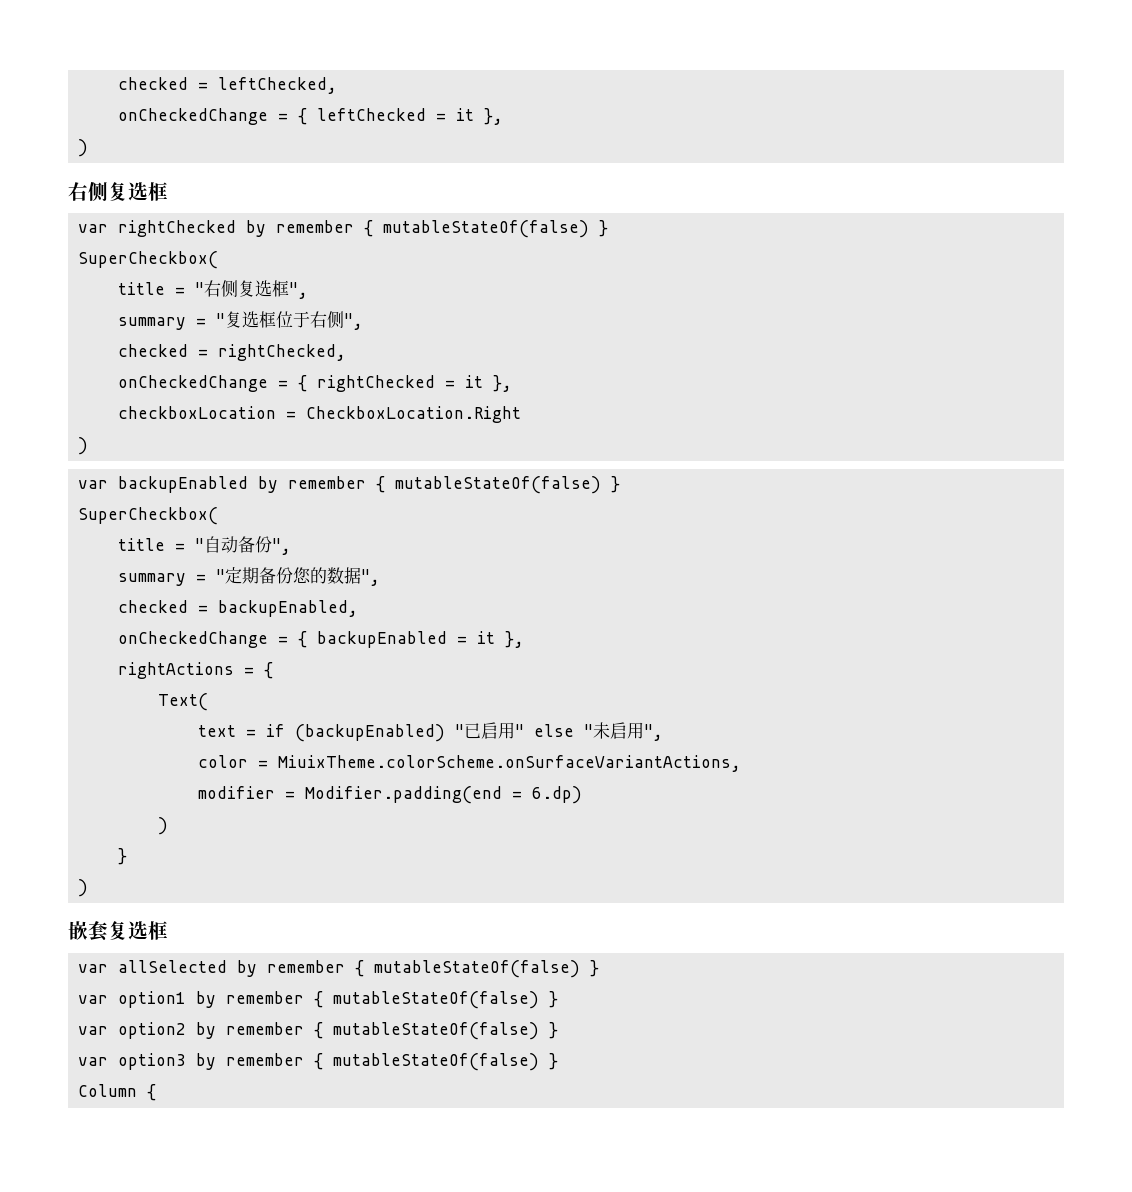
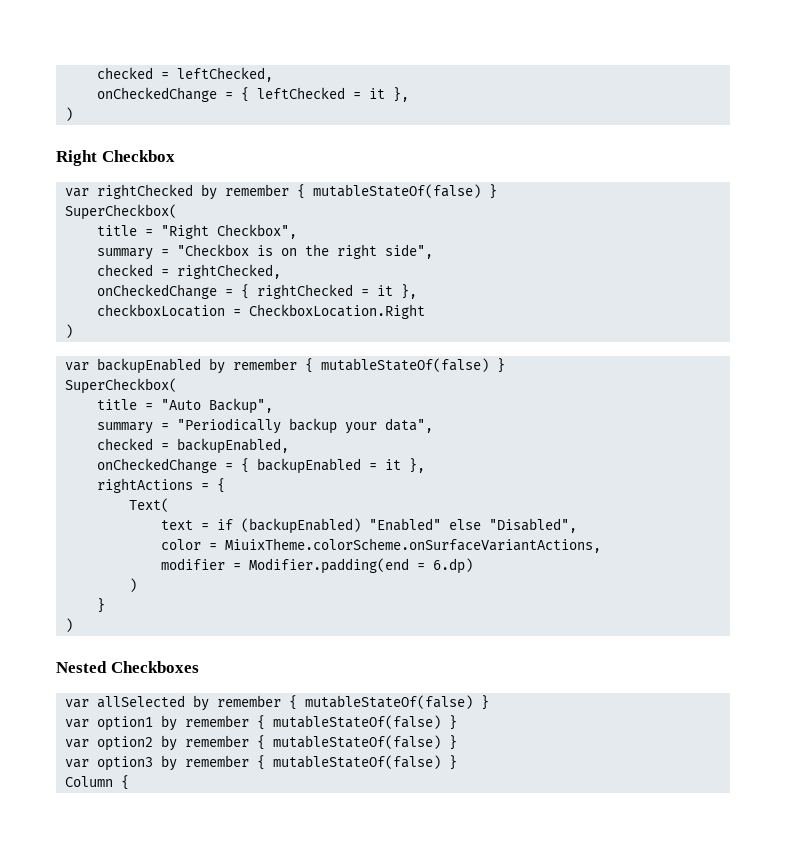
  onCheckedChange = { leftChecked = it },
  )
- 右侧复选框
+ Right Checkbox
- title = "右侧复选框",
- summary = "复选框位于右侧",
+ title = "Right Checkbox",
+ summary = "Checkbox is on the right side",
- title = "自动备份",
- summary = "定期备份您的数据",
+ title = "Auto Backup",
+ summary = "Periodically backup your data",
- text = if (backupEnabled) "已启用" else "未启用",
+ text = if (backupEnabled) "Enabled" else "Disabled",
- 嵌套复选框
+ Nested Checkboxes

